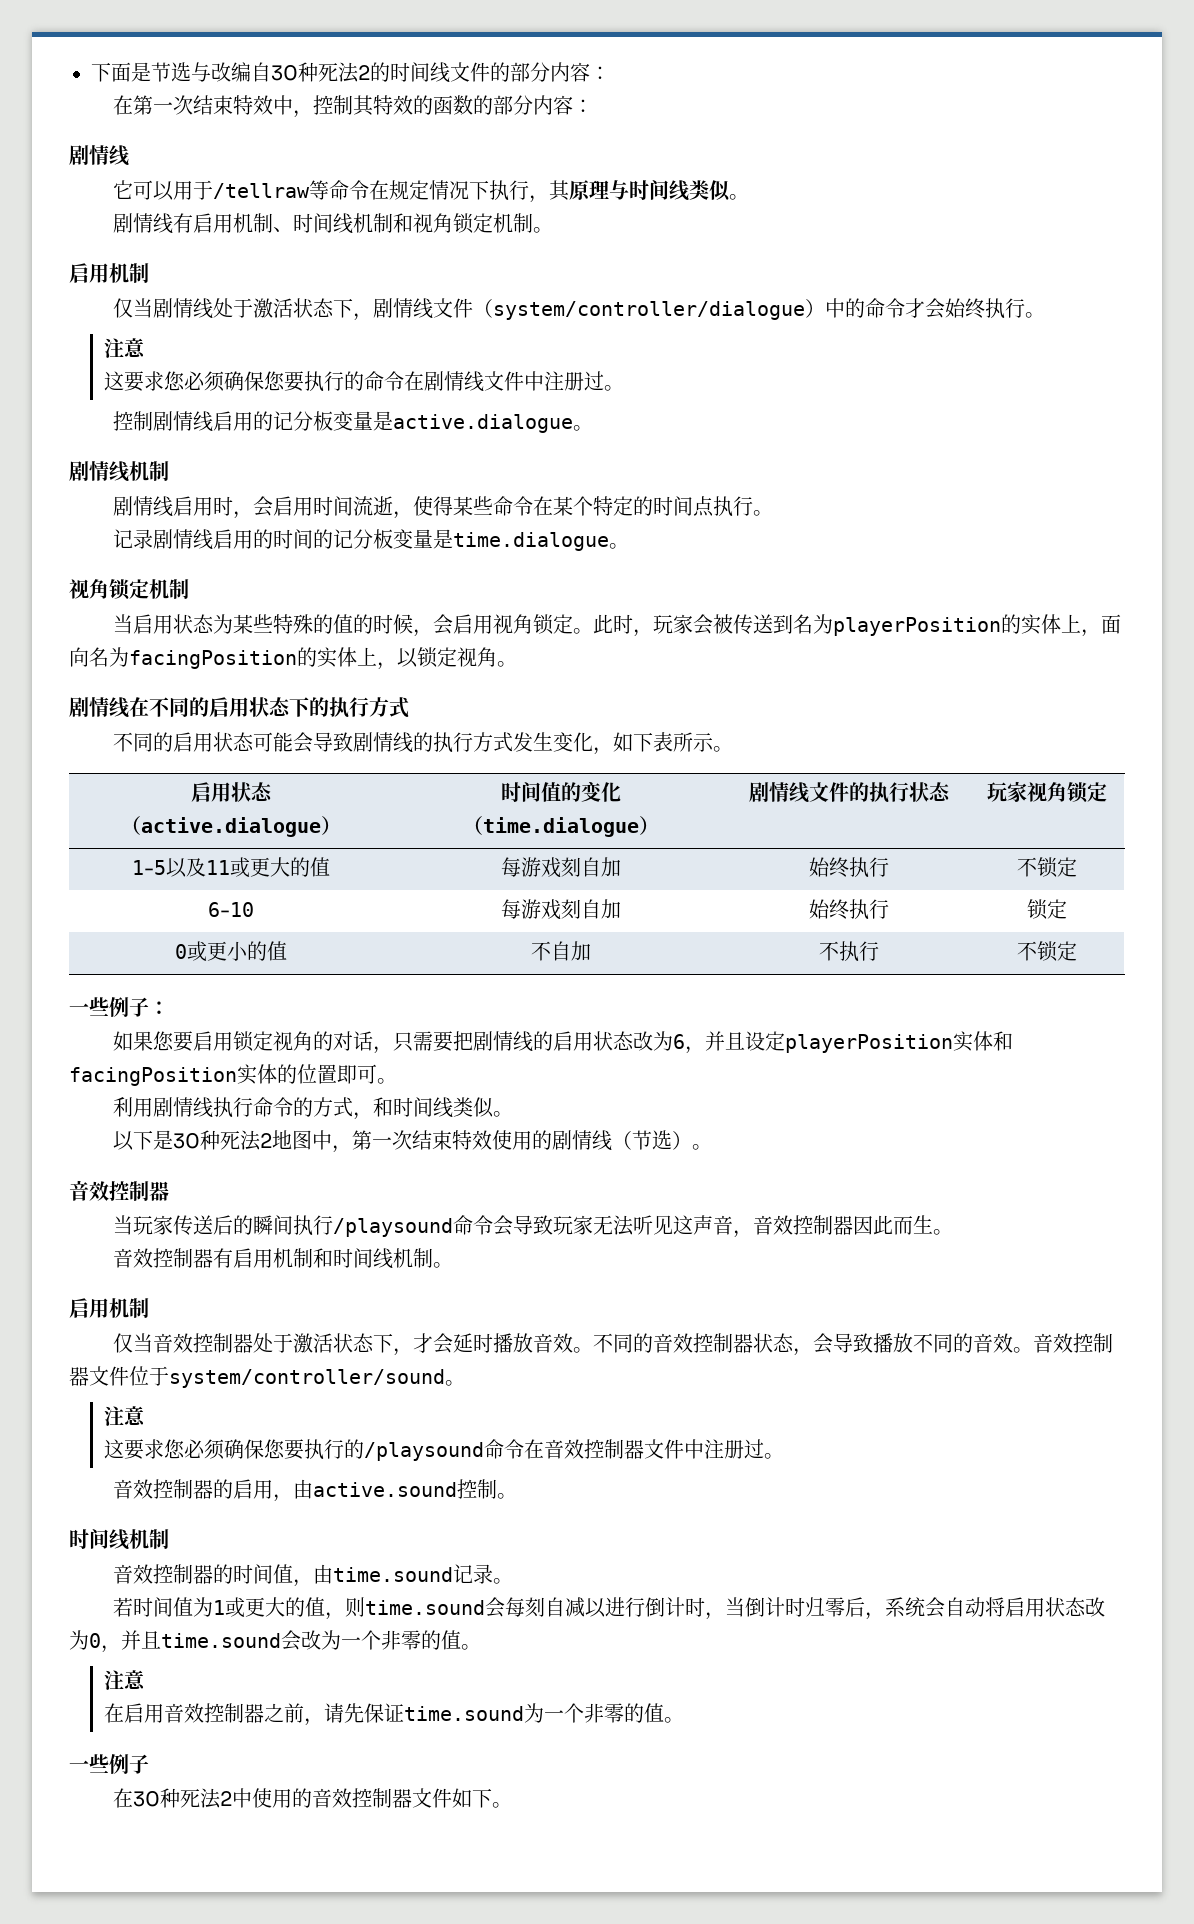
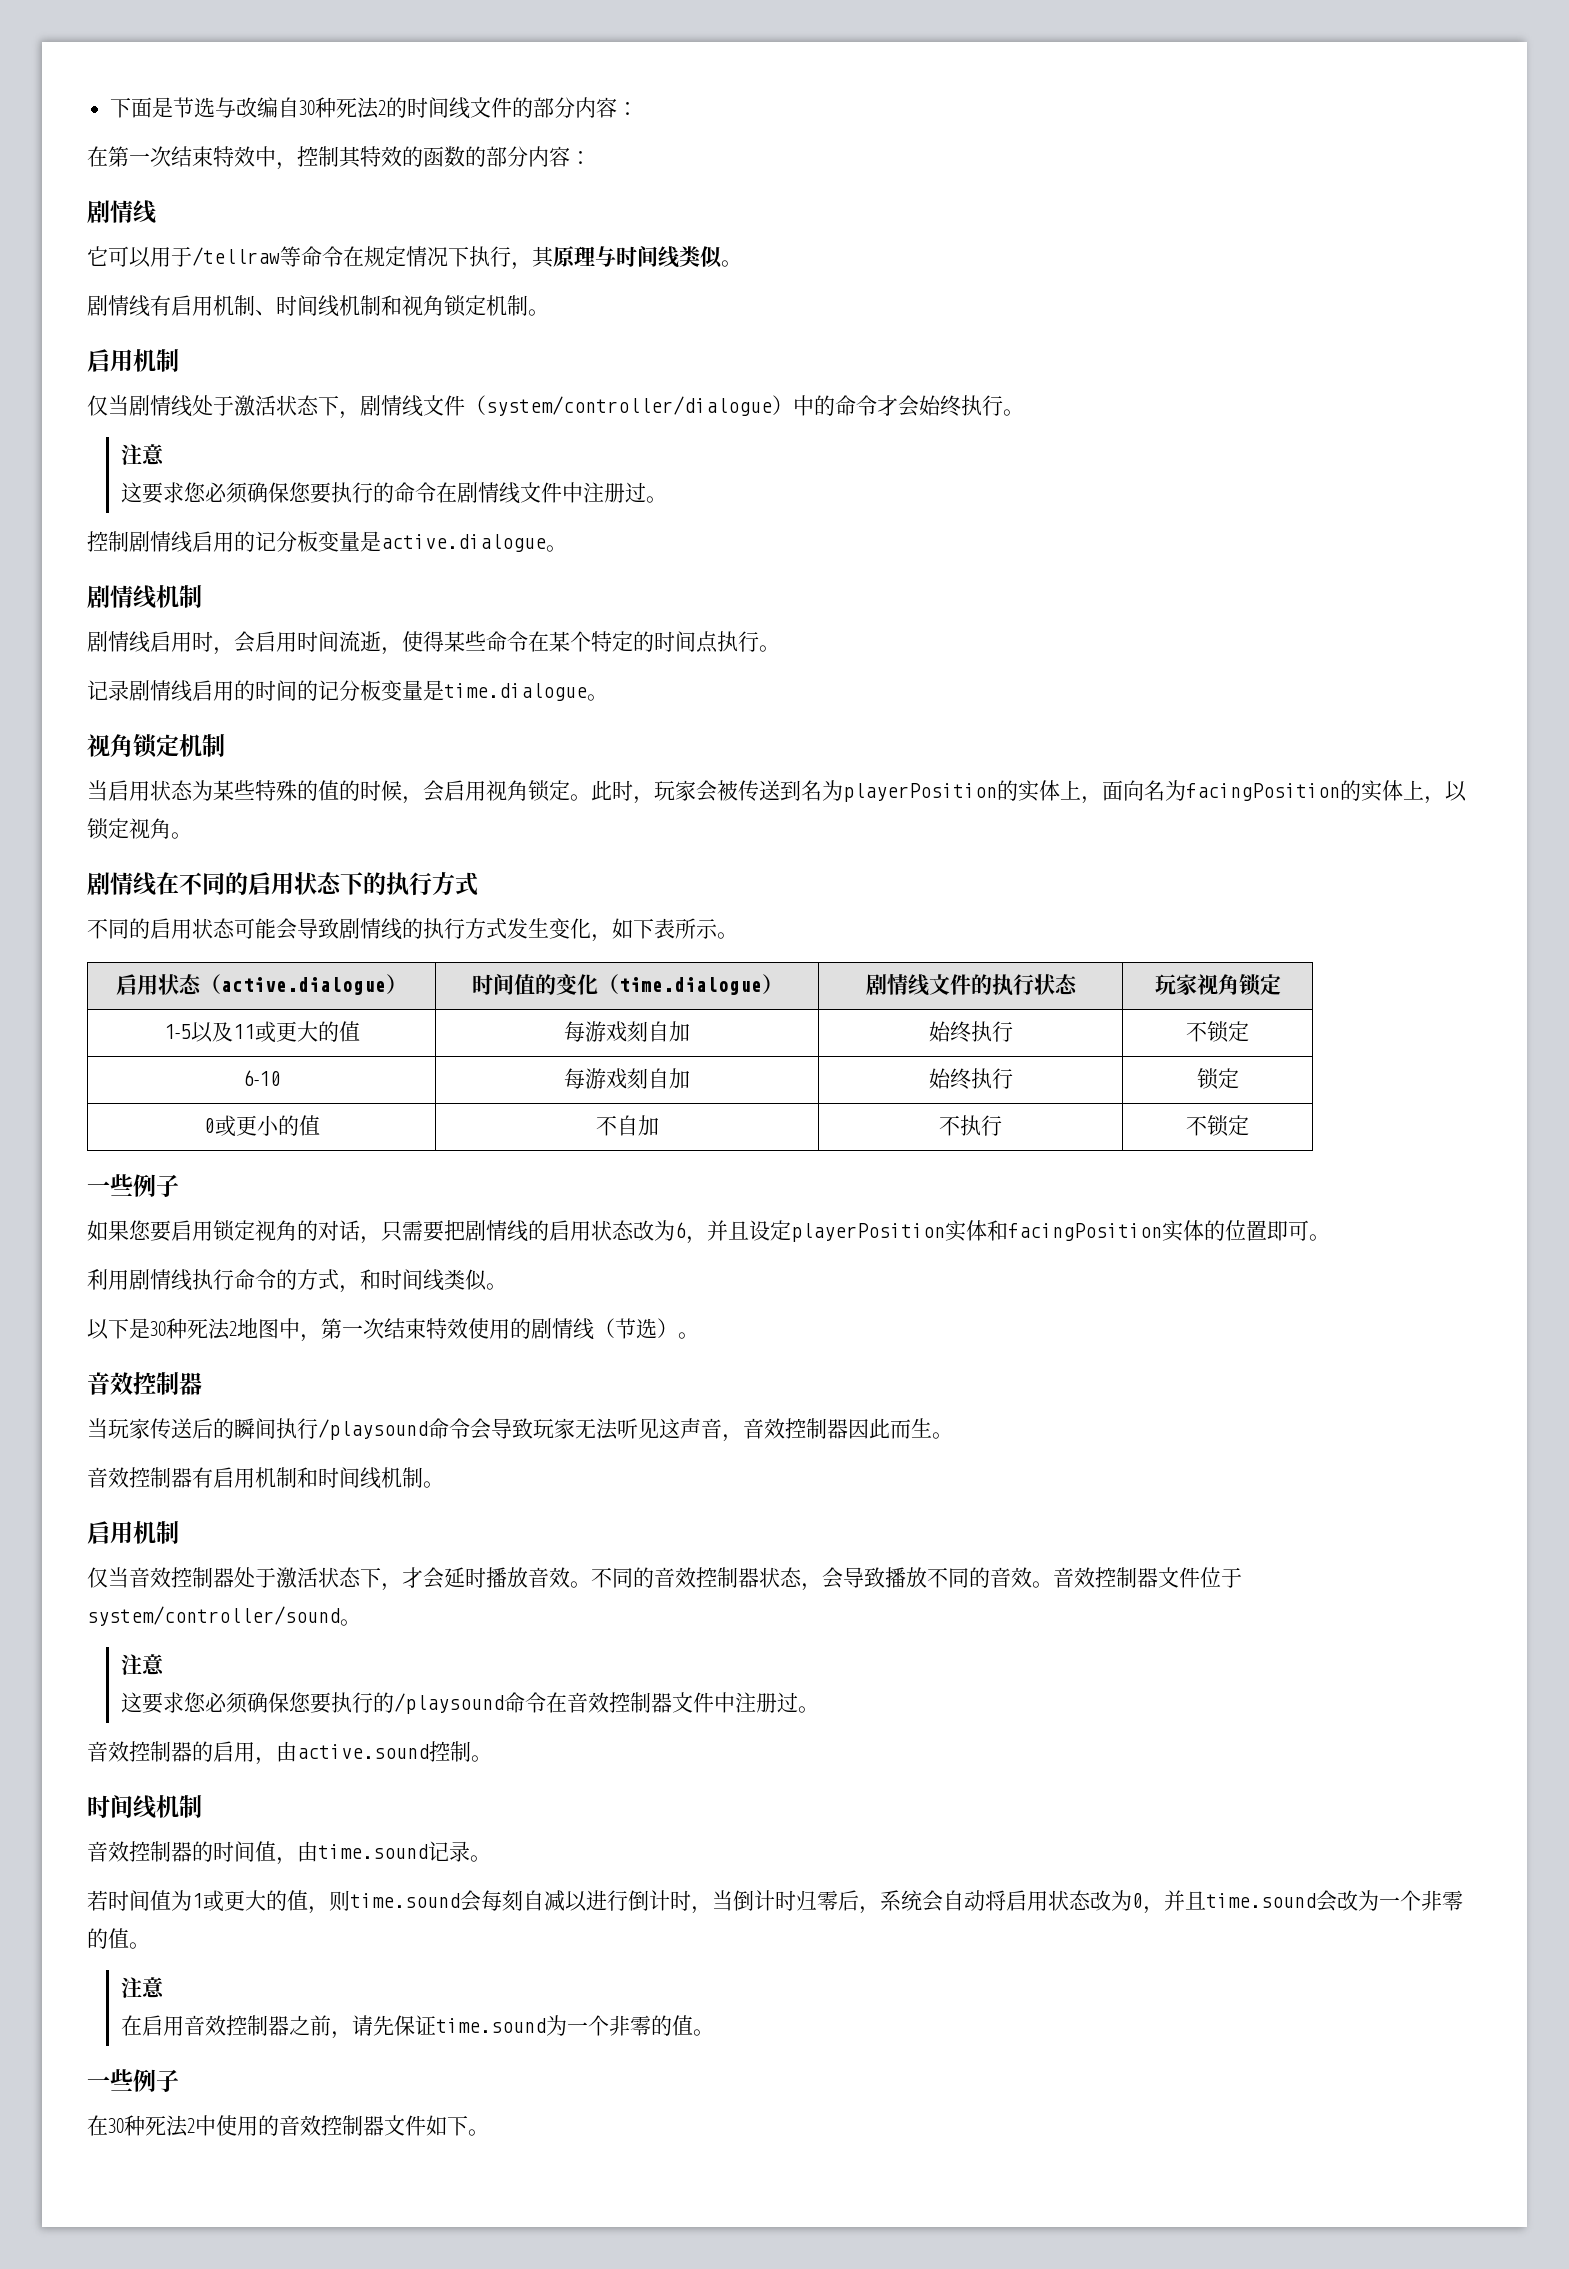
  0或更小的值 | 不自加 | 不执行 | 不锁定
- 一些例子：
+ 一些例子

